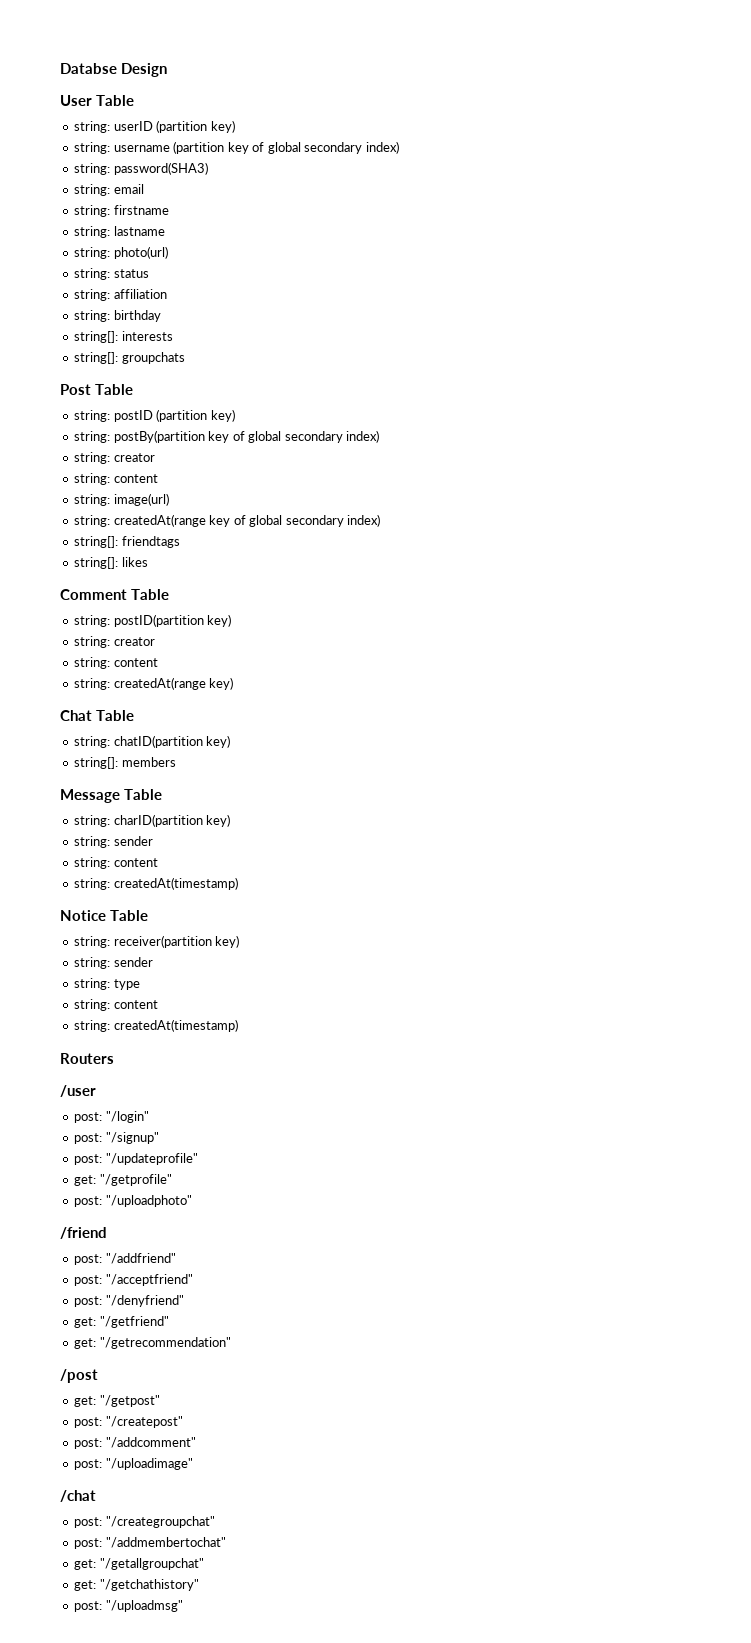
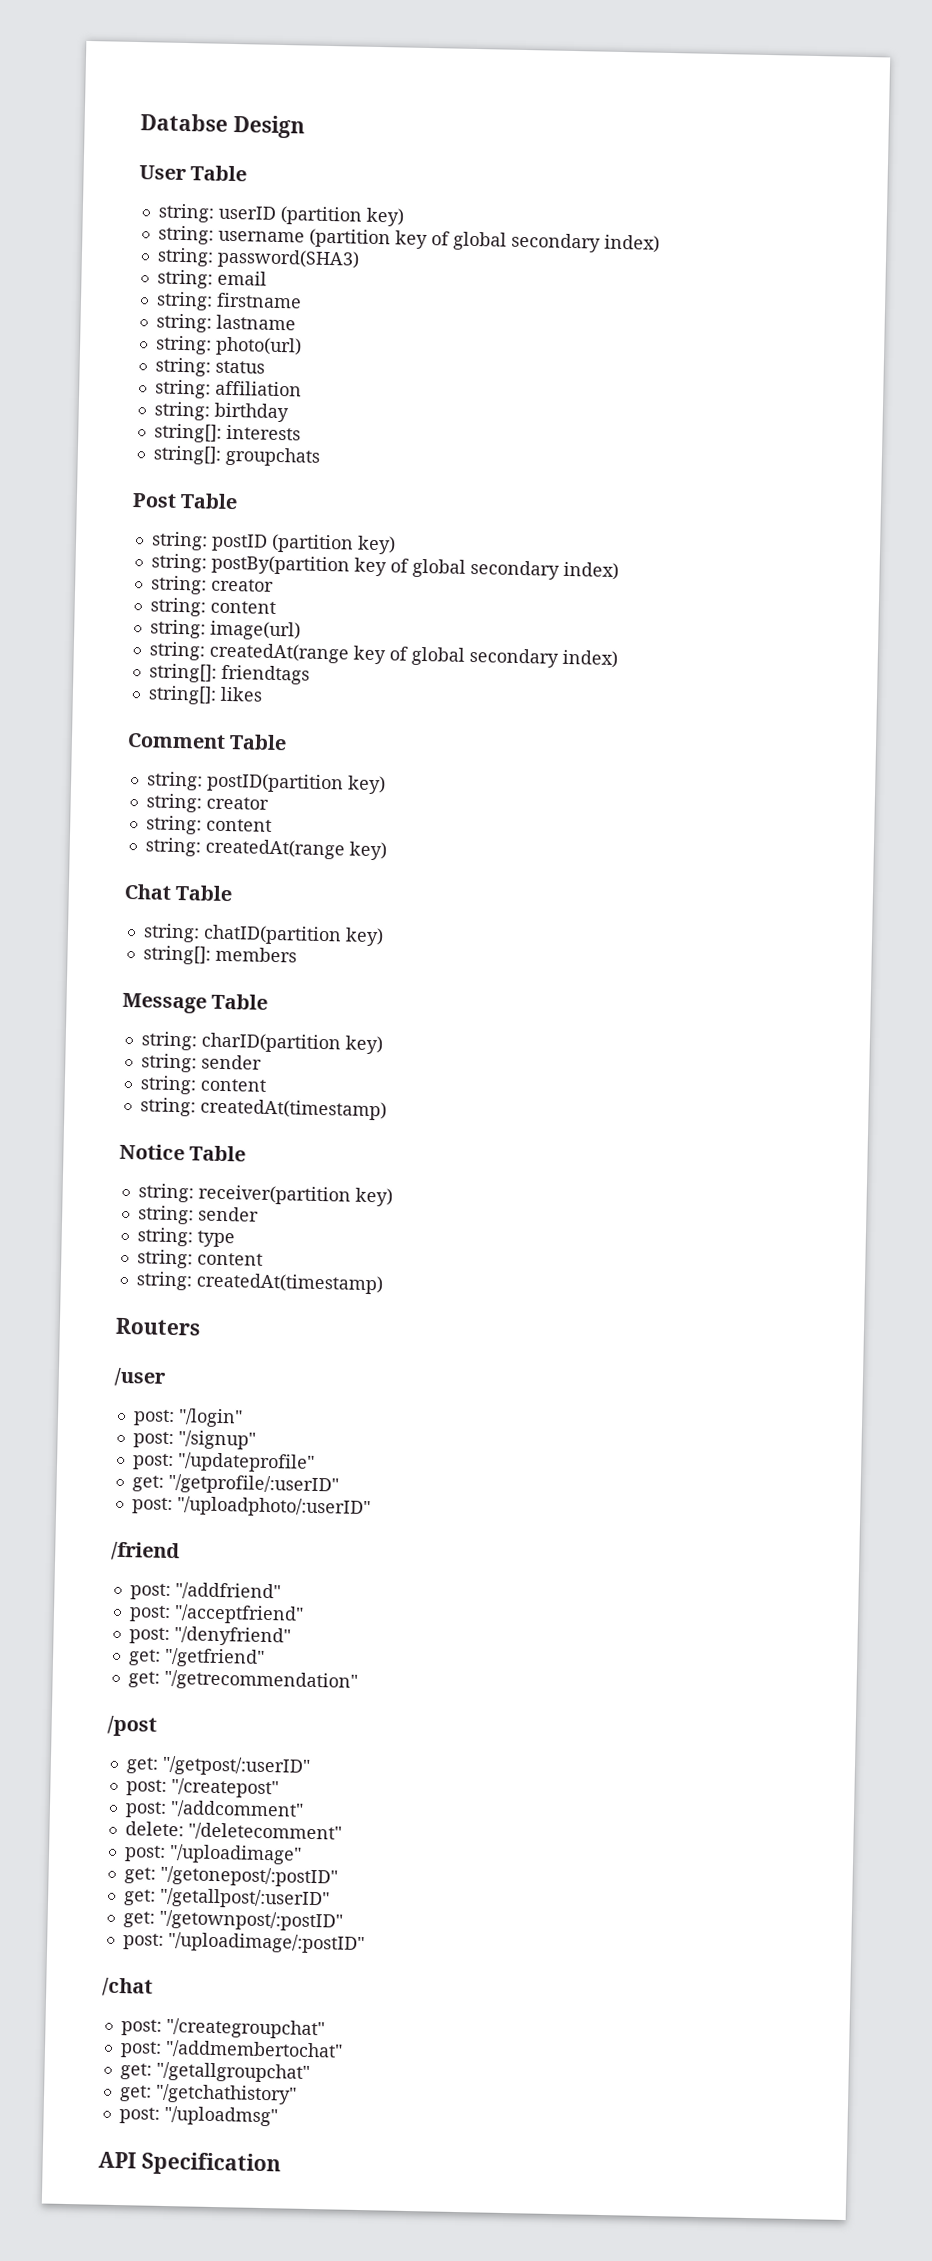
- get: "/getprofile"
- post: "/uploadphoto"
+ get: "/getprofile/:userID"
+ post: "/uploadphoto/:userID"
- get: "/getpost"
+ get: "/getpost/:userID"
+ delete: "/deletecomment"
+ get: "/getonepost/:postID"
+ get: "/getallpost/:userID"
+ get: "/getownpost/:postID"
+ post: "/uploadimage/:postID"
+ API Specification

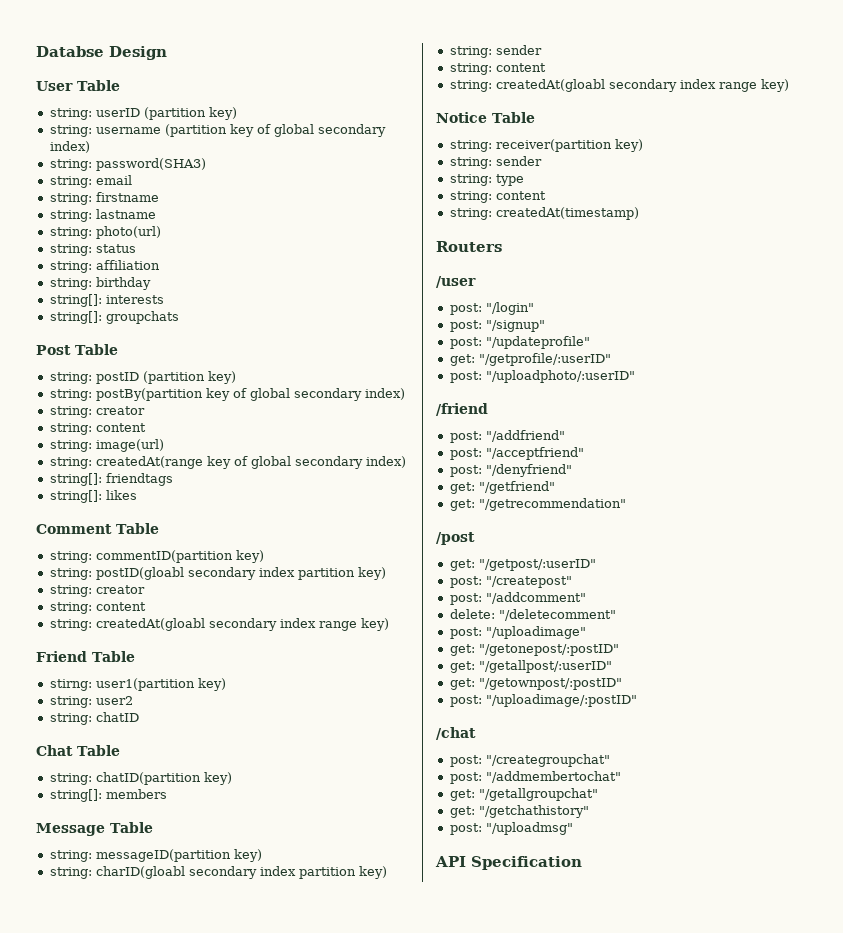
- string: postID(partition key)
+ string: commentID(partition key)
+ string: postID(gloabl secondary index partition key)
  string: creator
  string: content
- string: createdAt(range key)
+ string: createdAt(gloabl secondary index range key)
+ Friend Table
+ stirng: user1(partition key)
+ string: user2
+ string: chatID
- string: charID(partition key)
+ string: messageID(partition key)
+ string: charID(gloabl secondary index partition key)
  string: sender
  string: content
- string: createdAt(timestamp)
+ string: createdAt(gloabl secondary index range key)

